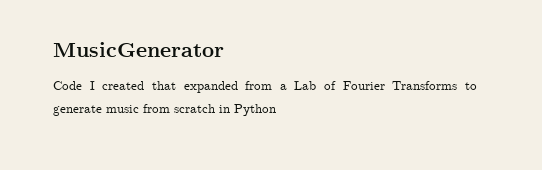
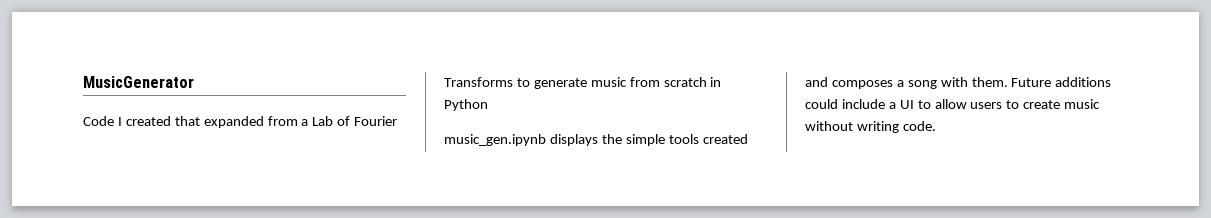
+ music_gen.ipynb displays the simple tools created and composes a song with them. Future additions could include a UI to allow users to create music without writing code.

